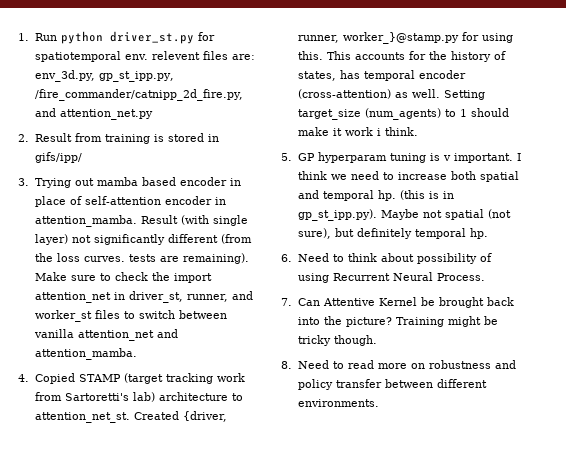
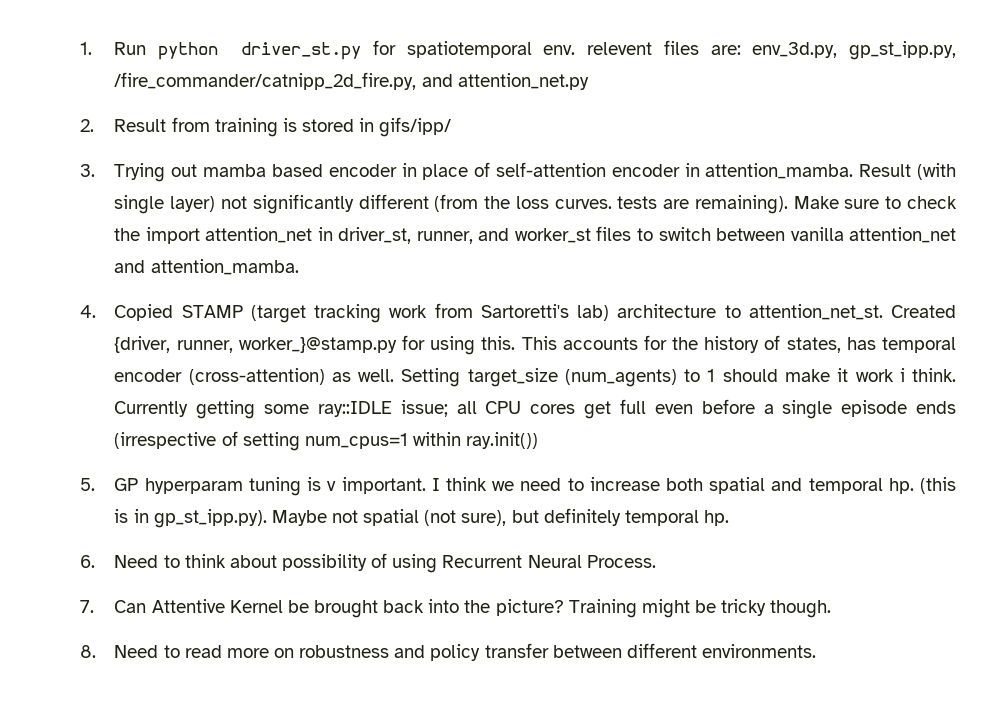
+ Currently getting some ray::IDLE issue; all CPU cores get full even before a single episode ends (irrespective of setting num_cpus=1 within ray.init())

